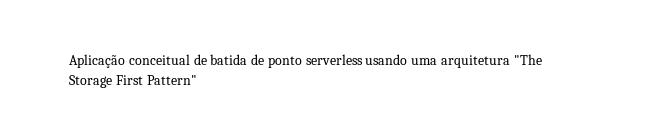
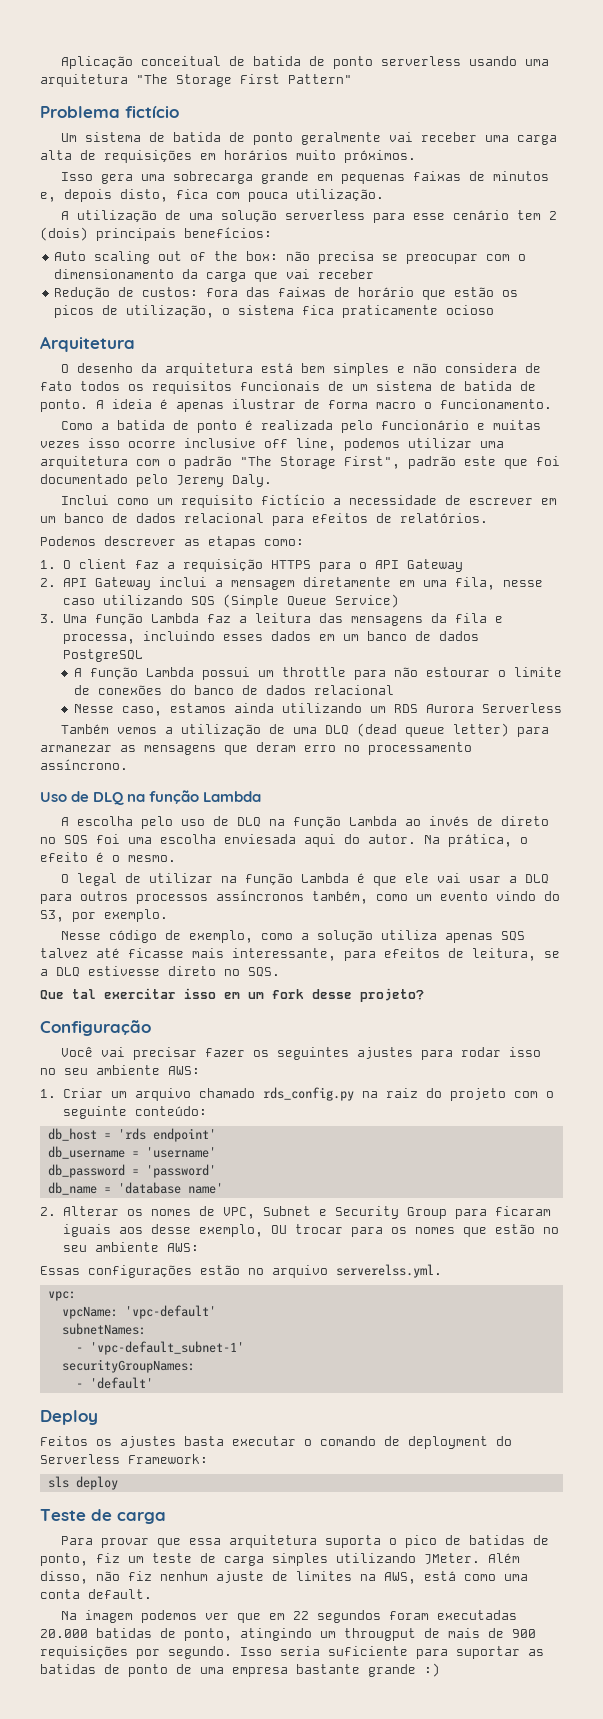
+ Problema fictício
+ Um sistema de batida de ponto geralmente vai receber uma carga alta de requisições em horários muito próximos.
+ Isso gera uma sobrecarga grande em pequenas faixas de minutos e, depois disto, fica com pouca utilização.
+ A utilização de uma solução serverless para esse cenário tem 2 (dois) principais benefícios:
+ Auto scaling out of the box: não precisa se preocupar com o dimensionamento da carga que vai receber
+ Redução de custos: fora das faixas de horário que estão os picos de utilização, o sistema fica praticamente ocioso
+ Arquitetura
+ O desenho da arquitetura está bem simples e não considera de fato todos os requisitos funcionais de um sistema de batida de ponto. A ideia é apenas ilustrar de forma macro o funcionamento.
+ Como a batida de ponto é realizada pelo funcionário e muitas vezes isso ocorre inclusive off line, podemos utilizar uma arquitetura com o padrão "The Storage First", padrão este que foi documentado pelo Jeremy Daly.
+ Inclui como um requisito fictício a necessidade de escrever em um banco de dados relacional para efeitos de relatórios.
+ Podemos descrever as etapas como:
+ 1. O client faz a requisição HTTPS para o API Gateway
+ 2. API Gateway inclui a mensagem diretamente em uma fila, nesse caso utilizando SQS (Simple Queue Service)
+ 3. Uma função Lambda faz a leitura das mensagens da fila e processa, incluindo esses dados em um banco de dados PostgreSQL
+ A função Lambda possui um throttle para não estourar o limite de conexões do banco de dados relacional
+ Nesse caso, estamos ainda utilizando um RDS Aurora Serverless
+ Também vemos a utilização de uma DLQ (dead queue letter) para armanezar as mensagens que deram erro no processamento assíncrono.
+ Uso de DLQ na função Lambda
+ A escolha pelo uso de DLQ na função Lambda ao invés de direto no SQS foi uma escolha enviesada aqui do autor. Na prática, o efeito é o mesmo.
+ O legal de utilizar na função Lambda é que ele vai usar a DLQ para outros processos assíncronos também, como um evento vindo do S3, por exemplo.
+ Nesse código de exemplo, como a solução utiliza apenas SQS talvez até ficasse mais interessante, para efeitos de leitura, se a DLQ estivesse direto no SQS.
+ Que tal exercitar isso em um fork desse projeto?
+ Configuração
+ Você vai precisar fazer os seguintes ajustes para rodar isso no seu ambiente AWS:
+ 1. Criar um arquivo chamado rds_config.py na raiz do projeto com o seguinte conteúdo:
+ db_host = 'rds endpoint'
+ db_username = 'username'
+ db_password = 'password'
+ db_name = 'database name'
+ 2. Alterar os nomes de VPC, Subnet e Security Group para ficaram iguais aos desse exemplo, OU trocar para os nomes que estão no seu ambiente AWS:
+ Essas configurações estão no arquivo serverelss.yml.
+ vpc:
+ vpcName: 'vpc-default'
+ subnetNames:
+ - 'vpc-default_subnet-1'
+ securityGroupNames:
+ - 'default'
+ Deploy
+ Feitos os ajustes basta executar o comando de deployment do Serverless Framework:
+ sls deploy
+ Teste de carga
+ Para provar que essa arquitetura suporta o pico de batidas de ponto, fiz um teste de carga simples utilizando JMeter. Além disso, não fiz nenhum ajuste de limites na AWS, está como uma conta default.
+ Na imagem podemos ver que em 22 segundos foram executadas 20.000 batidas de ponto, atingindo um througput de mais de 900 requisições por segundo. Isso seria suficiente para suportar as batidas de ponto de uma empresa bastante grande :)

